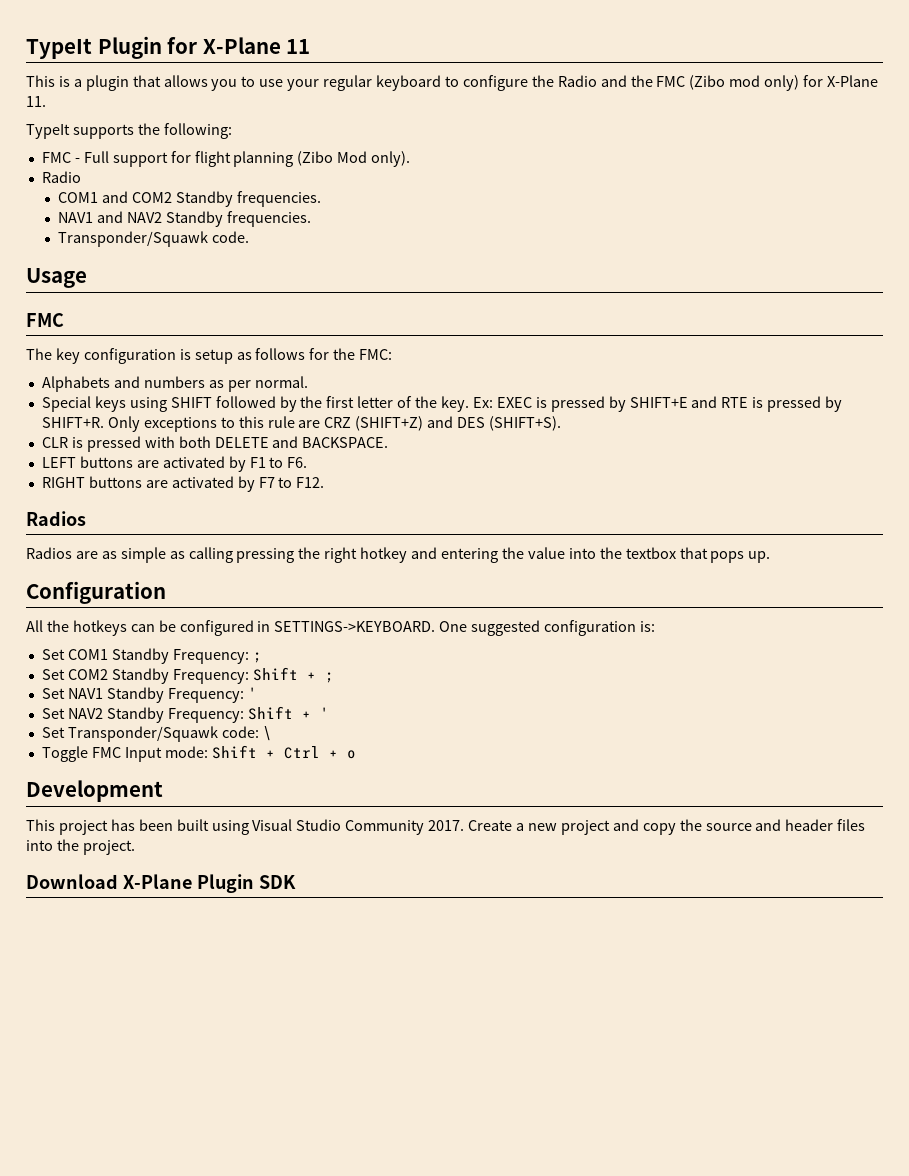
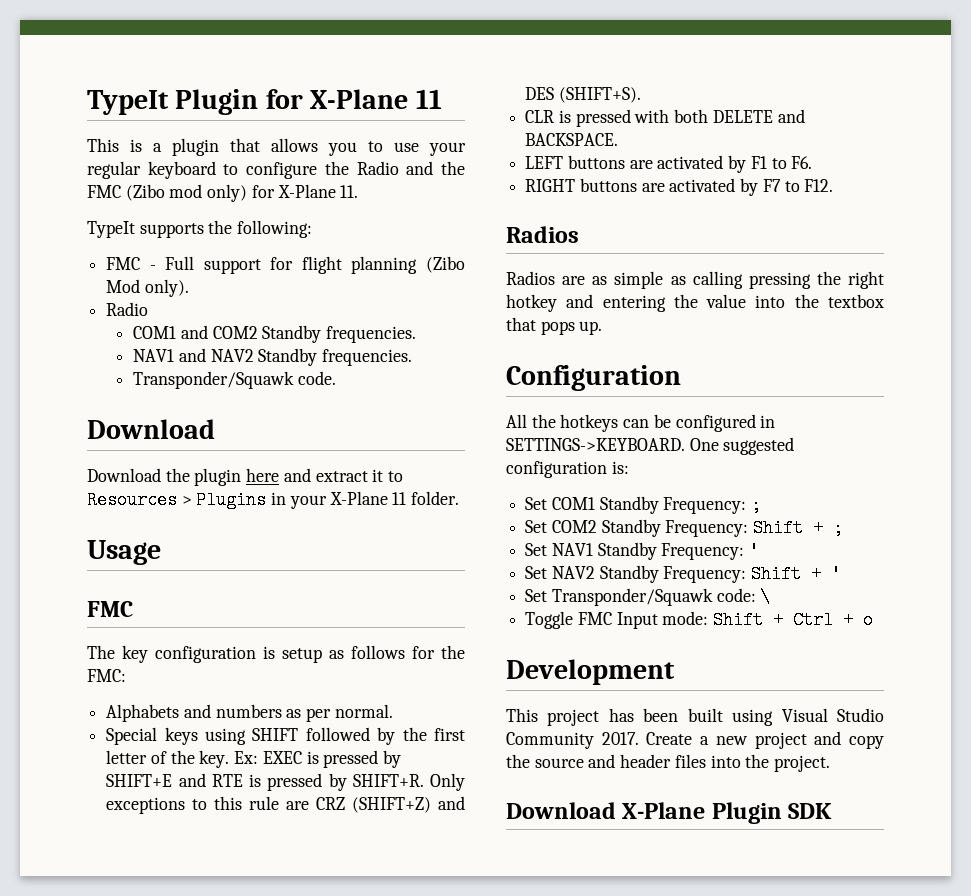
  Transponder/Squawk code.
+ Download
+ Download the plugin here and extract it to Resources > Plugins in your X-Plane 11 folder.

